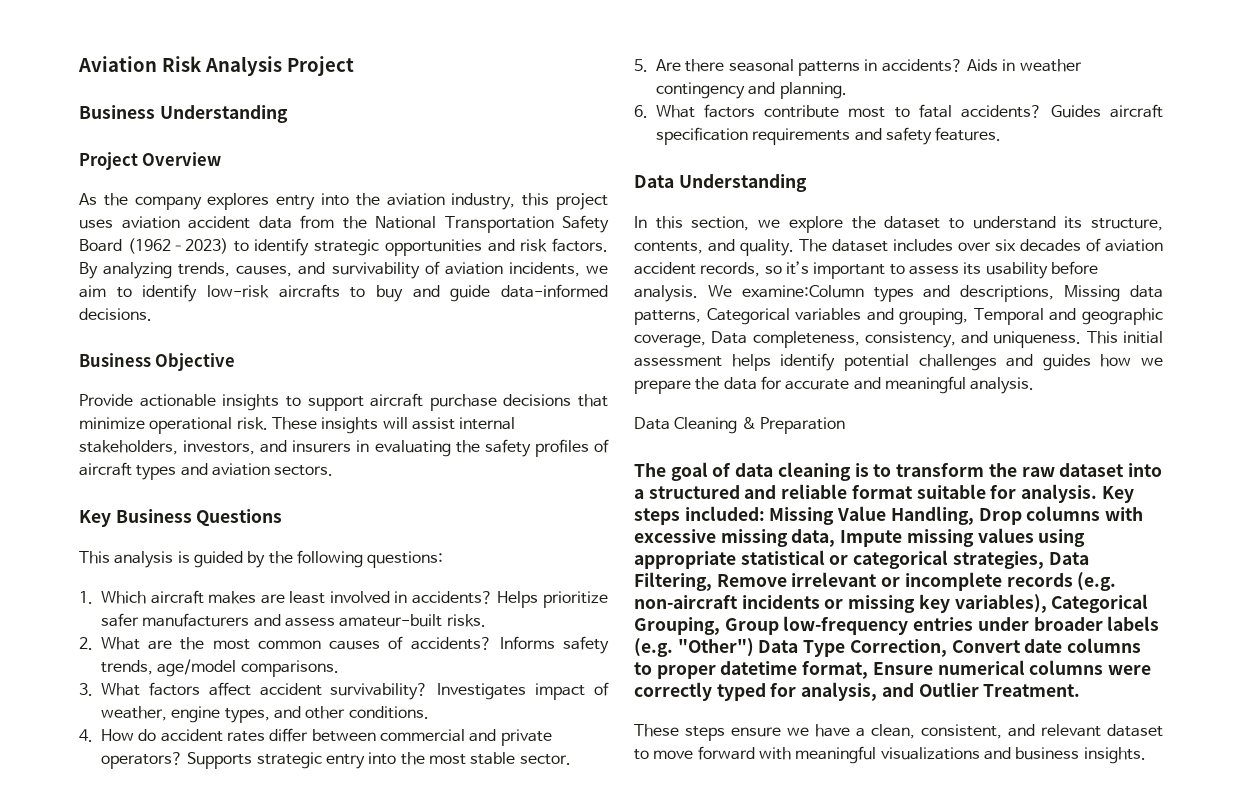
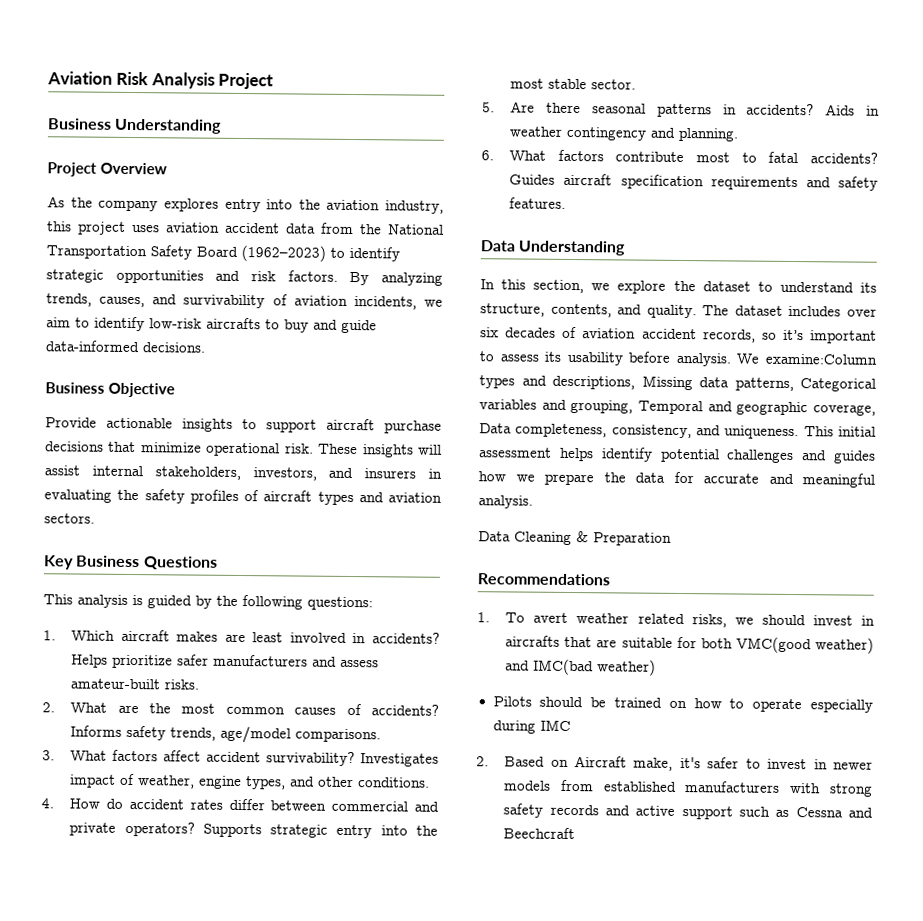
- The goal of data cleaning is to transform the raw dataset into a structured and reliable format suitable for analysis. Key steps included: Missing Value Handling, Drop columns with excessive missing data, Impute missing values using appropriate statistical or categorical strategies, Data Filtering, Remove irrelevant or incomplete records (e.g. non-aircraft incidents or missing key variables), Categorical Grouping, Group low-frequency entries under broader labels (e.g. "Other") Data Type Correction, Convert date columns to proper datetime format, Ensure numerical columns were correctly typed for analysis, and Outlier Treatment.
- These steps ensure we have a clean, consistent, and relevant dataset to move forward with meaningful visualizations and business insights.
+ Recommendations
+ 1. To avert weather related risks, we should invest in aircrafts that are suitable for both VMC(good weather) and IMC(bad weather)
+ Pilots should be trained on how to operate especially during IMC
+ 2. Based on Aircraft make, it's safer to invest in newer models from established manufacturers with strong safety records and active support such as Cessna and Beechcraft

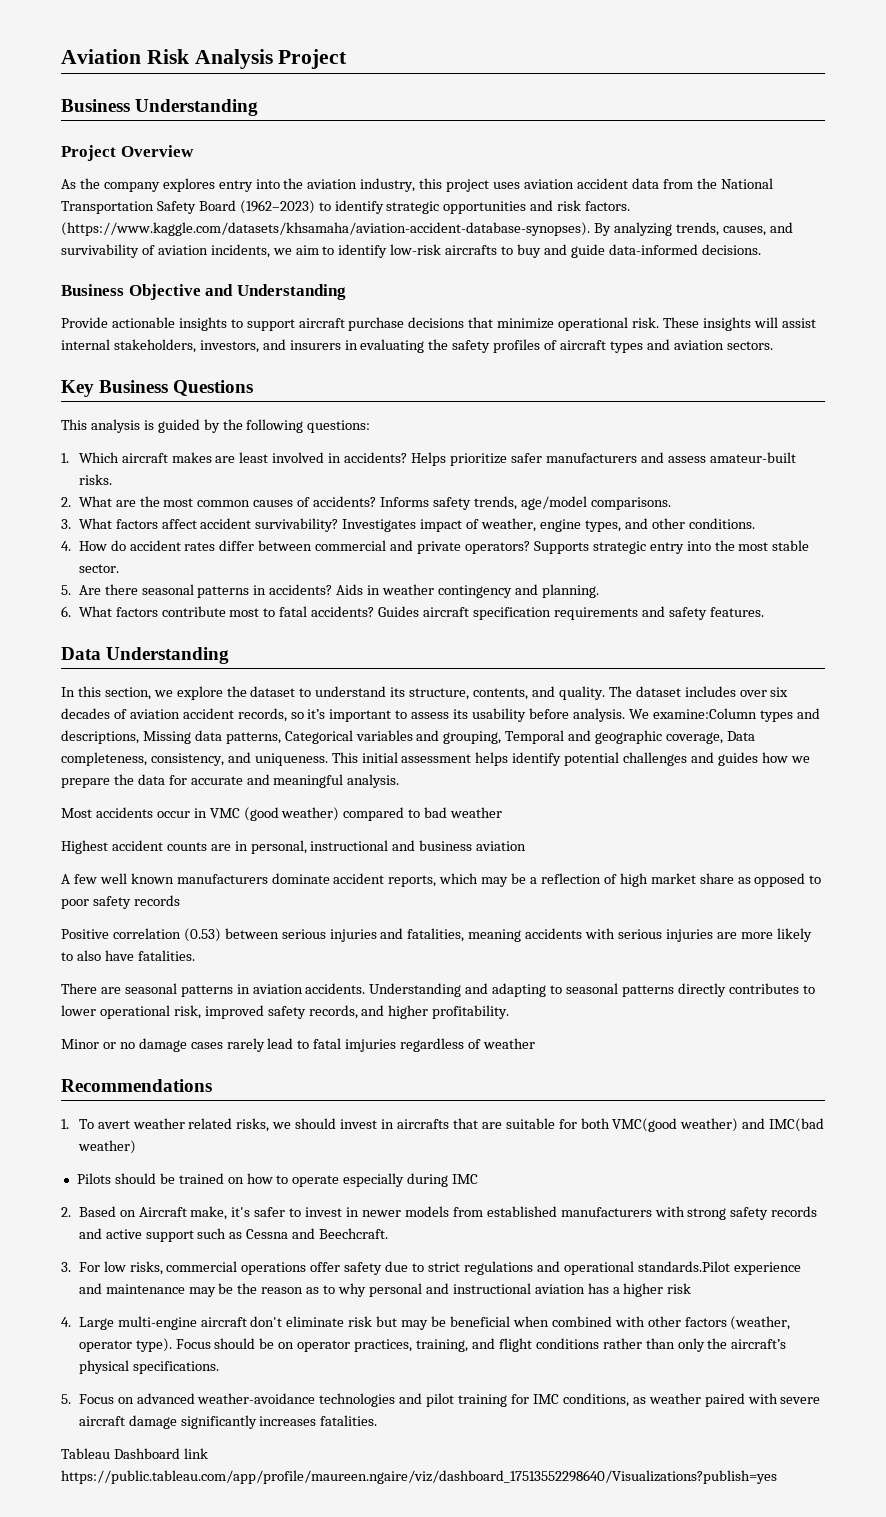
- By analyzing trends, causes, and survivability of aviation incidents, we aim to identify low-risk aircrafts to buy and guide data-informed decisions.
+ (https://www.kaggle.com/datasets/khsamaha/aviation-accident-database-synopses). By analyzing trends, causes, and survivability of aviation incidents, we aim to identify low-risk aircrafts to buy and guide data-informed decisions.
- Business Objective
+ Business Objective and Understanding
- Data Cleaning & Preparation
+ Most accidents occur in VMC (good weather) compared to bad weather
+ Highest accident counts are in personal, instructional and business aviation
+ A few well known manufacturers dominate accident reports, which may be a reflection of high market share as opposed to poor safety records
+ Positive correlation (0.53) between serious injuries and fatalities, meaning accidents with serious injuries are more likely to also have fatalities.
+ There are seasonal patterns in aviation accidents. Understanding and adapting to seasonal patterns directly contributes to lower operational risk, improved safety records, and higher profitability.
+ Minor or no damage cases rarely lead to fatal imjuries regardless of weather
- 2. Based on Aircraft make, it's safer to invest in newer models from established manufacturers with strong safety records and active support such as Cessna and Beechcraft
+ 2. Based on Aircraft make, it's safer to invest in newer models from established manufacturers with strong safety records and active support such as Cessna and Beechcraft.
+ 3. For low risks, commercial operations offer safety due to strict regulations and operational standards.Pilot experience and maintenance may be the reason as to why personal and instructional aviation has a higher risk
+ 4. Large multi-engine aircraft don't eliminate risk but may be beneficial when combined with other factors (weather, operator type). Focus should be on operator practices, training, and flight conditions rather than only the aircraft’s physical specifications.
+ 5. Focus on advanced weather-avoidance technologies and pilot training for IMC conditions, as weather paired with severe aircraft damage significantly increases fatalities.
+ Tableau Dashboard link https://public.tableau.com/app/profile/maureen.ngaire/viz/dashboard_17513552298640/Visualizations?publish=yes

